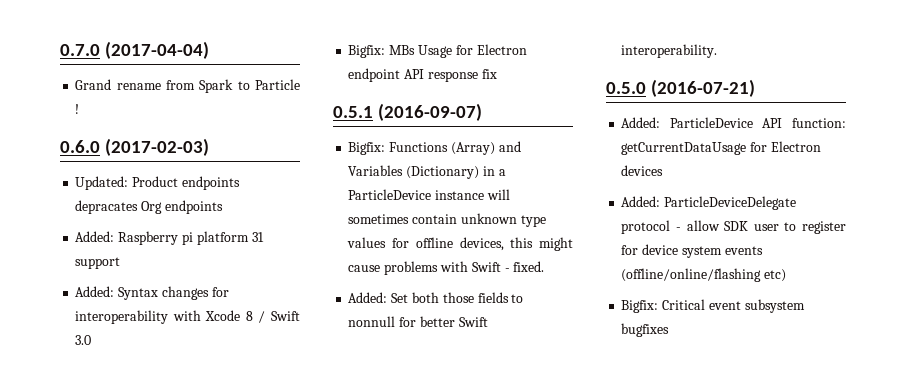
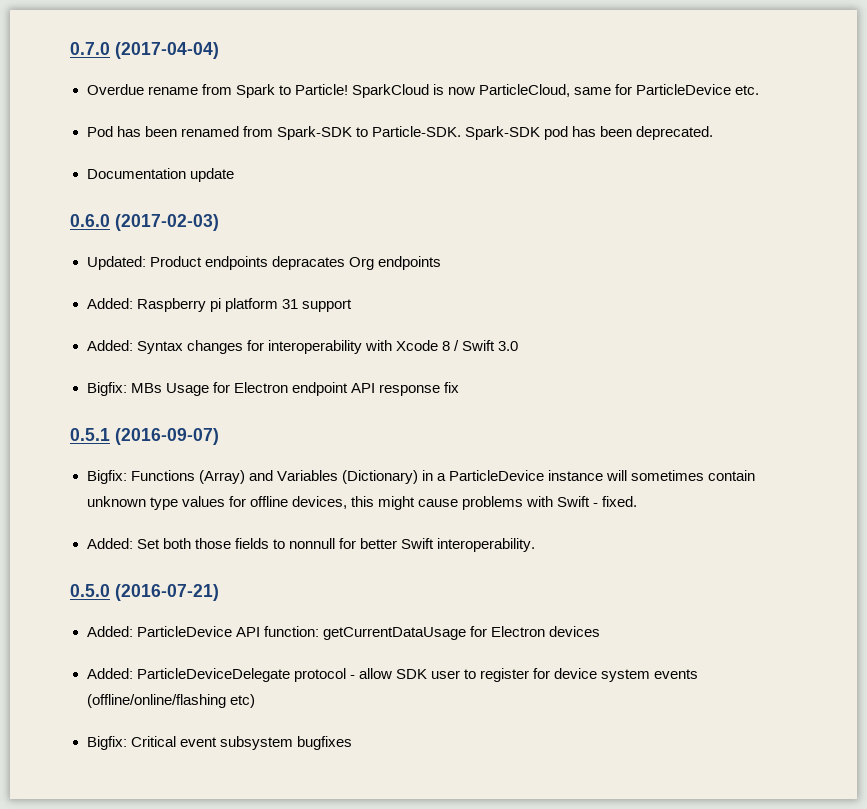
- Grand rename from Spark to Particle !
+ Overdue rename from Spark to Particle! SparkCloud is now ParticleCloud, same for ParticleDevice etc.
+ Pod has been renamed from Spark-SDK to Particle-SDK. Spark-SDK pod has been deprecated.
+ Documentation update

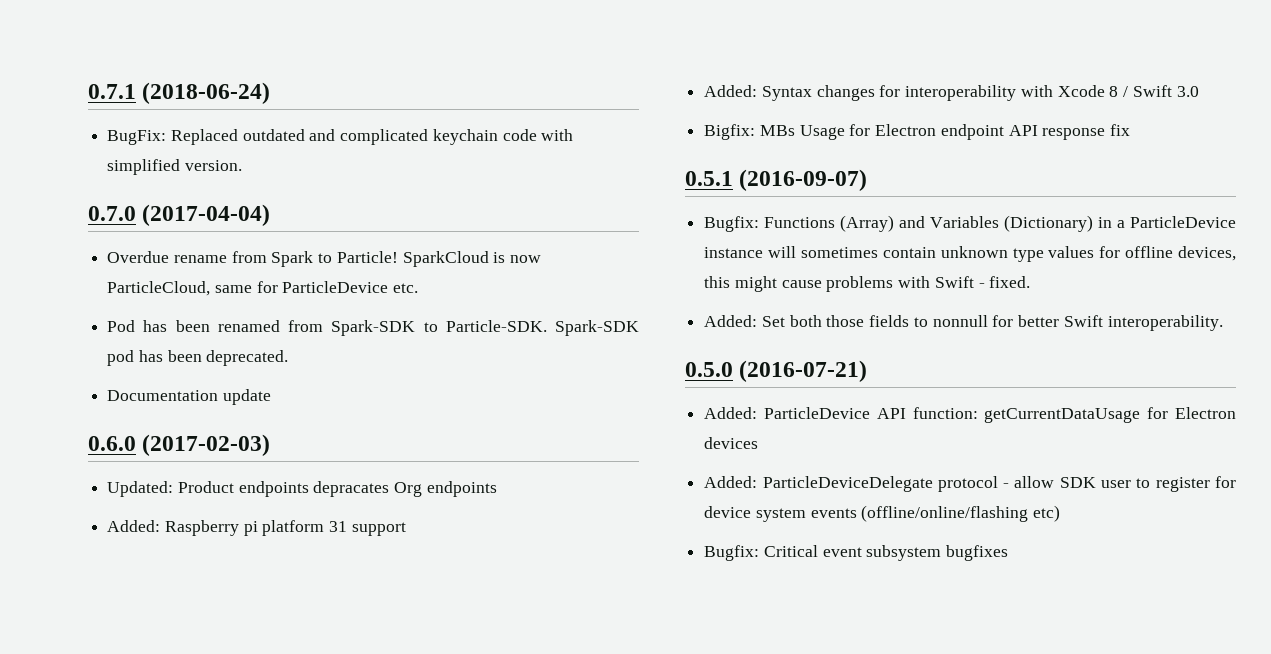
+ 0.7.1 (2018-06-24)
+ BugFix: Replaced outdated and complicated keychain code with simplified version.
- Bigfix: Functions (Array) and Variables (Dictionary) in a ParticleDevice instance will sometimes contain unknown type values for offline devices, this might cause problems with Swift - fixed.
+ Bugfix: Functions (Array) and Variables (Dictionary) in a ParticleDevice instance will sometimes contain unknown type values for offline devices, this might cause problems with Swift - fixed.
- Bigfix: Critical event subsystem bugfixes
+ Bugfix: Critical event subsystem bugfixes

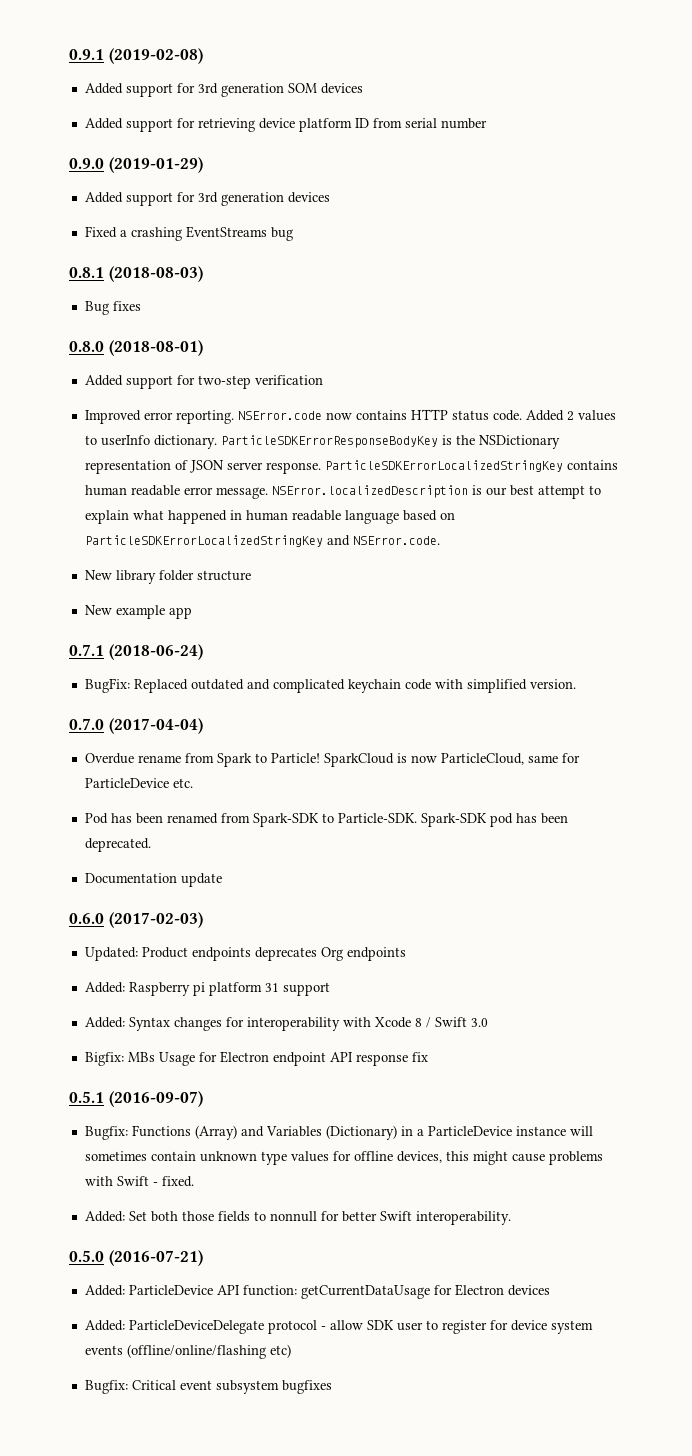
+ 0.9.1 (2019-02-08)
+ Added support for 3rd generation SOM devices
+ Added support for retrieving device platform ID from serial number
+ 0.9.0 (2019-01-29)
+ Added support for 3rd generation devices
+ Fixed a crashing EventStreams bug
+ 0.8.1 (2018-08-03)
+ Bug fixes
+ 0.8.0 (2018-08-01)
+ Added support for two-step verification
+ Improved error reporting. NSError.code now contains HTTP status code. Added 2 values to userInfo dictionary. ParticleSDKErrorResponseBodyKey is the NSDictionary representation of JSON server response. ParticleSDKErrorLocalizedStringKey contains human readable error message. NSError.localizedDescription is our best attempt to explain what happened in human readable language based on ParticleSDKErrorLocalizedStringKey and NSError.code.
+ New library folder structure
+ New example app
- Updated: Product endpoints depracates Org endpoints
+ Updated: Product endpoints deprecates Org endpoints

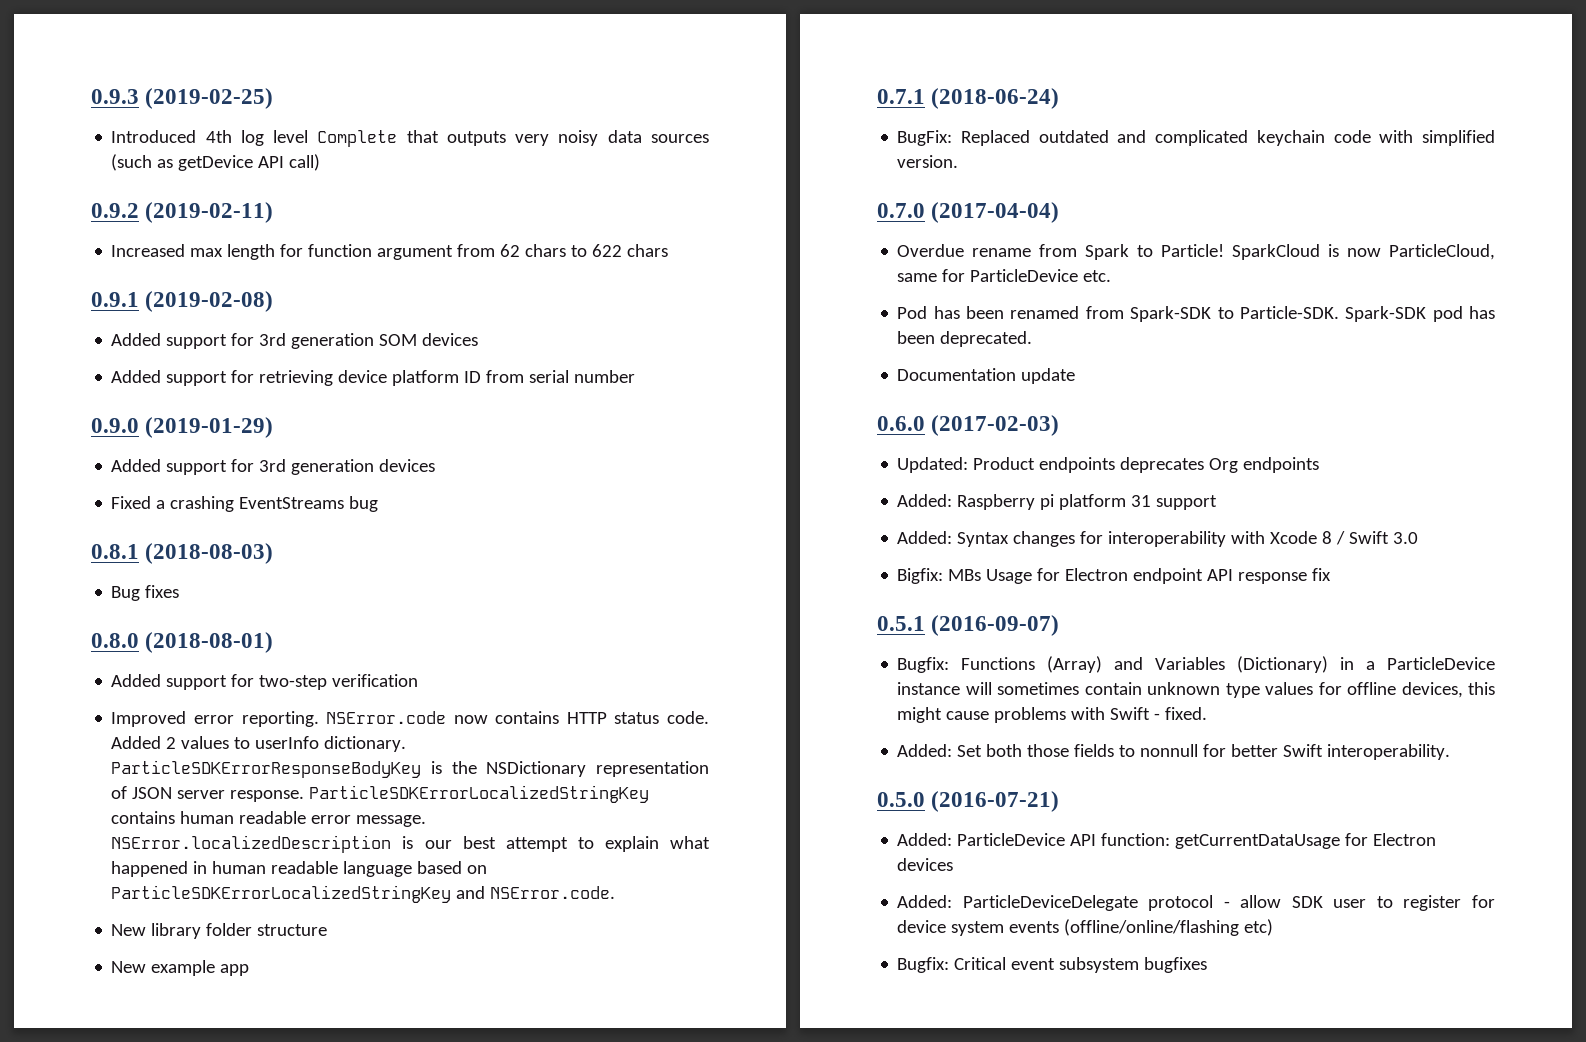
+ 0.9.3 (2019-02-25)
+ Introduced 4th log level Complete that outputs very noisy data sources (such as getDevice API call)
+ 0.9.2 (2019-02-11)
+ Increased max length for function argument from 62 chars to 622 chars

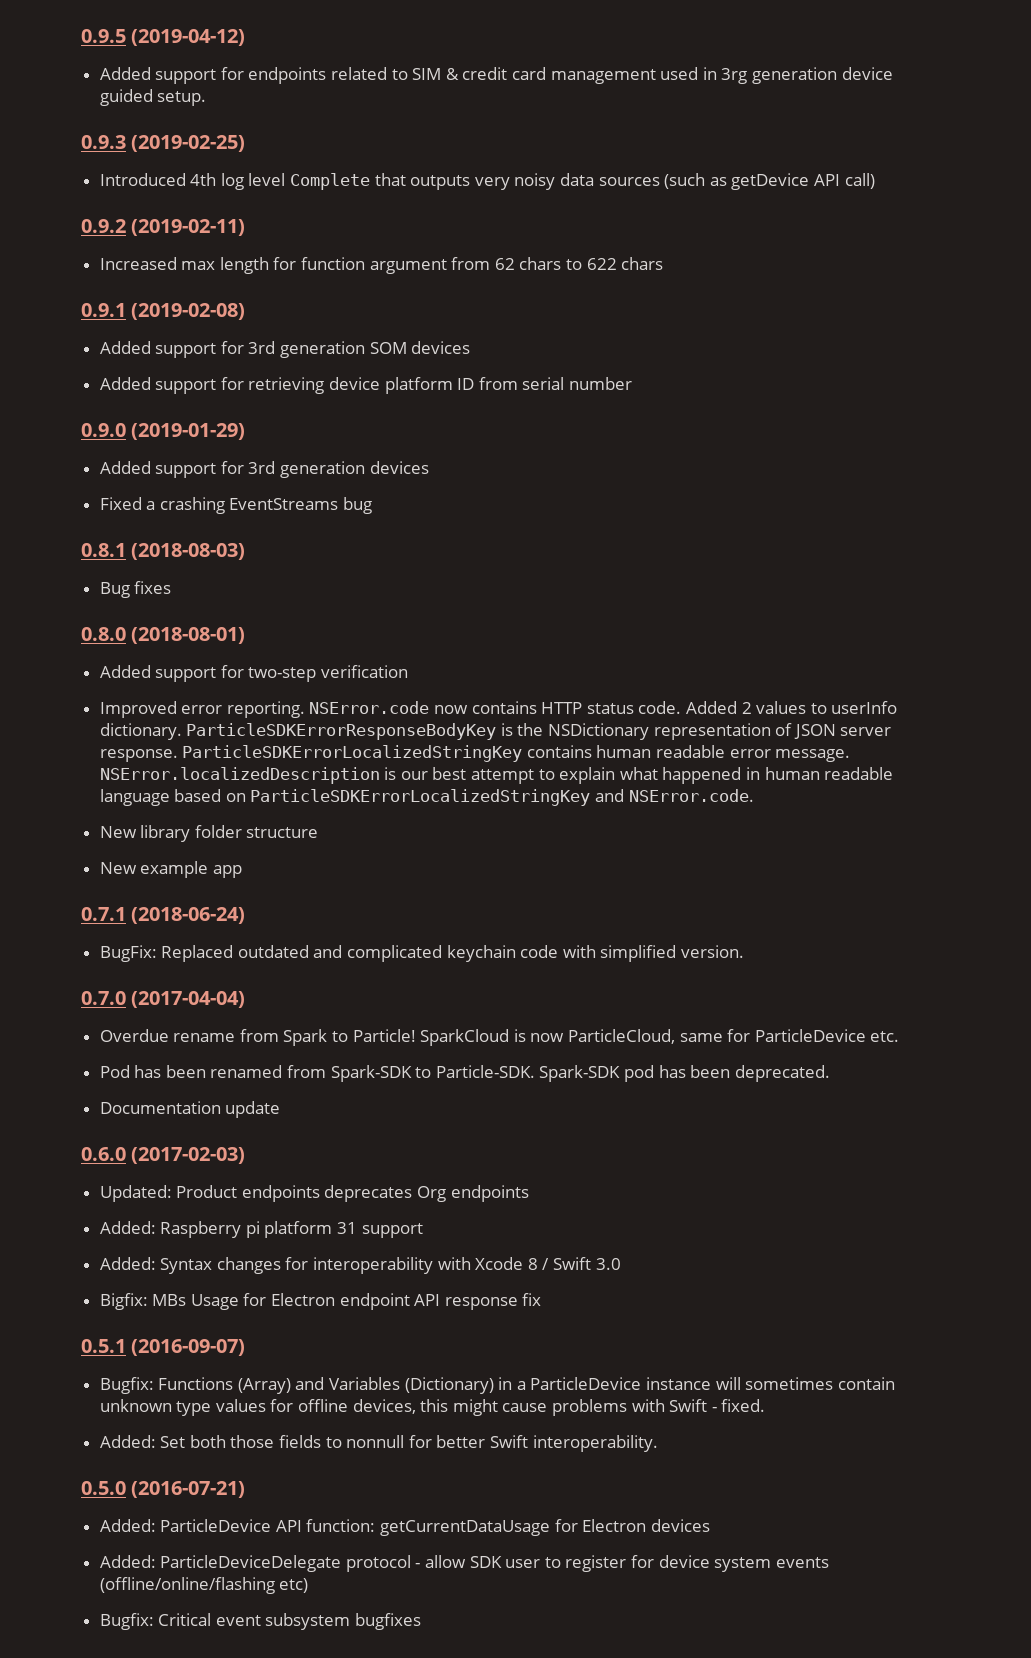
+ 0.9.5 (2019-04-12)
+ Added support for endpoints related to SIM & credit card management used in 3rg generation device guided setup.

